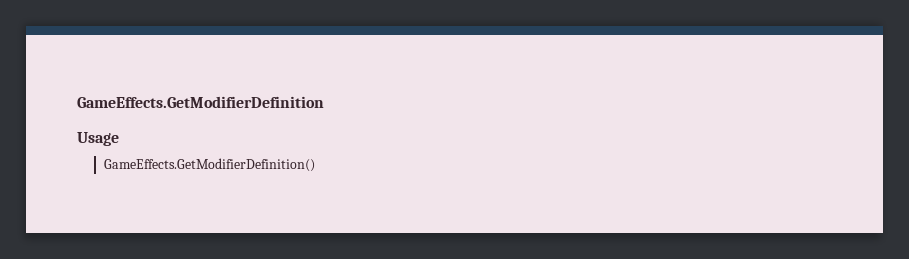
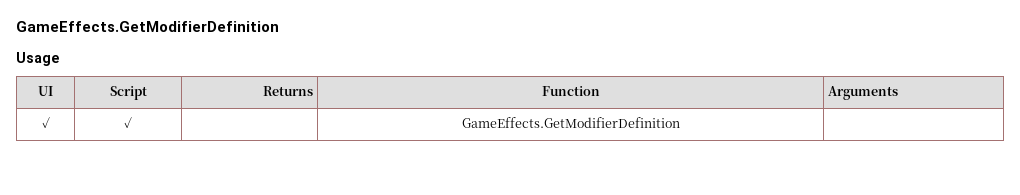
- GameEffects.GetModifierDefinition()
+ UI | Script | Returns | Function | Arguments
+ ✓ | ✓ | | GameEffects.GetModifierDefinition |

